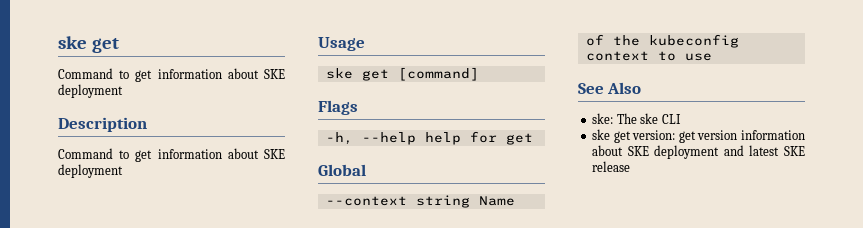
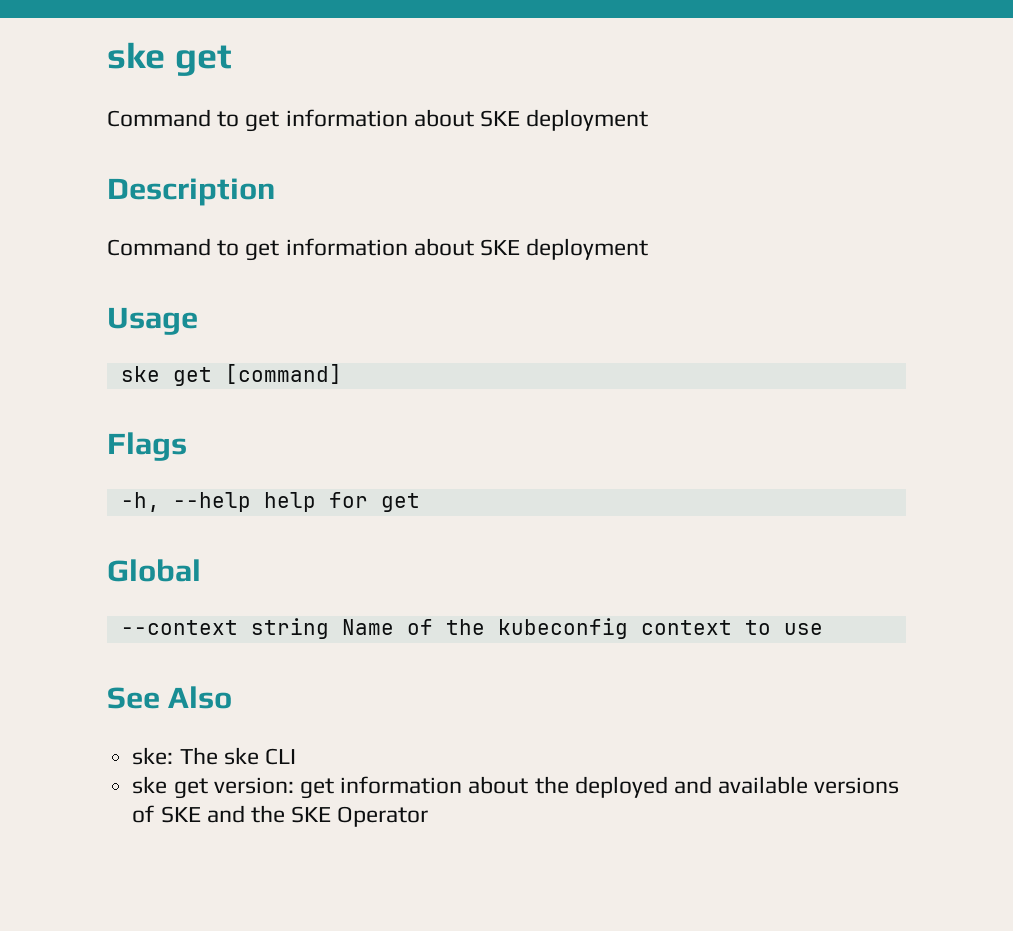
- ske get version: get version information about SKE deployment and latest SKE release
+ ske get version: get information about the deployed and available versions of SKE and the SKE Operator

